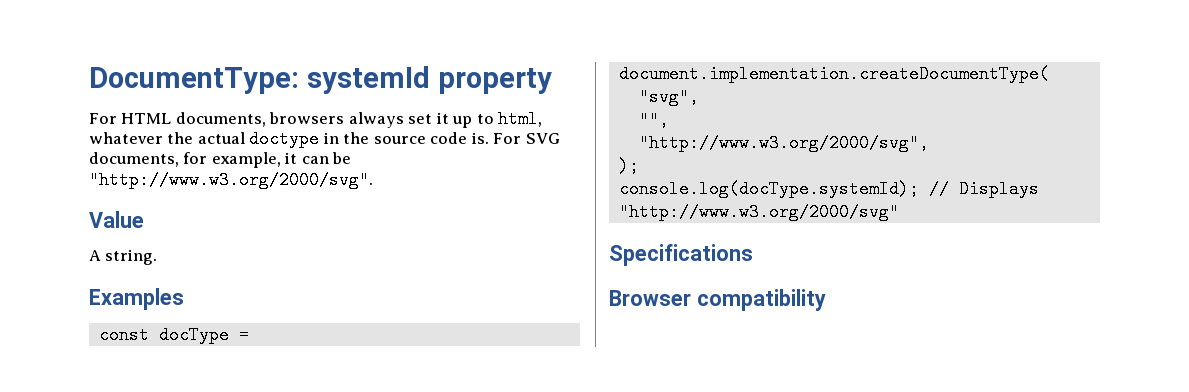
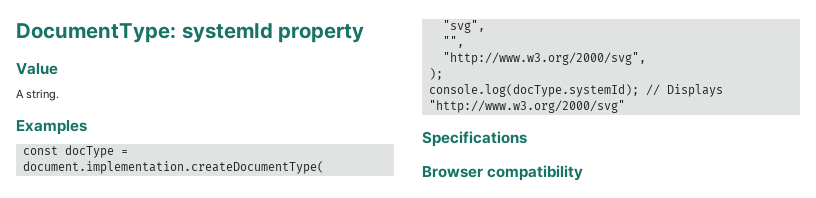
- For HTML documents, browsers always set it up to html, whatever the actual doctype in the source code is. For SVG documents, for example, it can be "http://www.w3.org/2000/svg".

